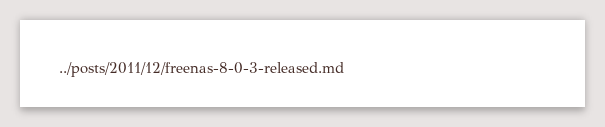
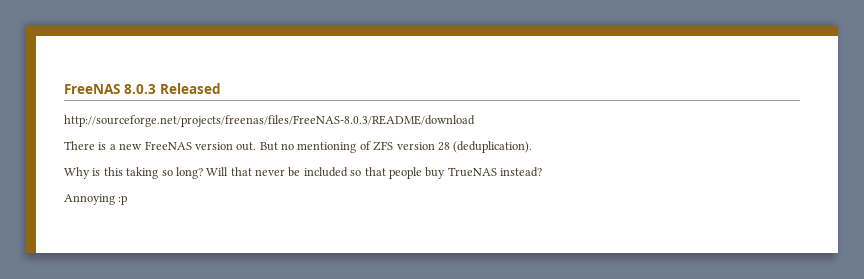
- ../posts/2011/12/freenas-8-0-3-released.md
+ FreeNAS 8.0.3 Released
+ http://sourceforge.net/projects/freenas/files/FreeNAS-8.0.3/README/download
+ There is a new FreeNAS version out. But no mentioning of ZFS version 28 (deduplication).
+ Why is this taking so long? Will that never be included so that people buy TrueNAS instead?
+ Annoying :p

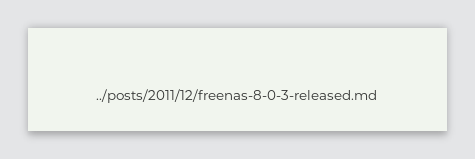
- FreeNAS 8.0.3 Released
- http://sourceforge.net/projects/freenas/files/FreeNAS-8.0.3/README/download
- There is a new FreeNAS version out. But no mentioning of ZFS version 28 (deduplication).
- Why is this taking so long? Will that never be included so that people buy TrueNAS instead?
- Annoying :p
+ ../posts/2011/12/freenas-8-0-3-released.md

